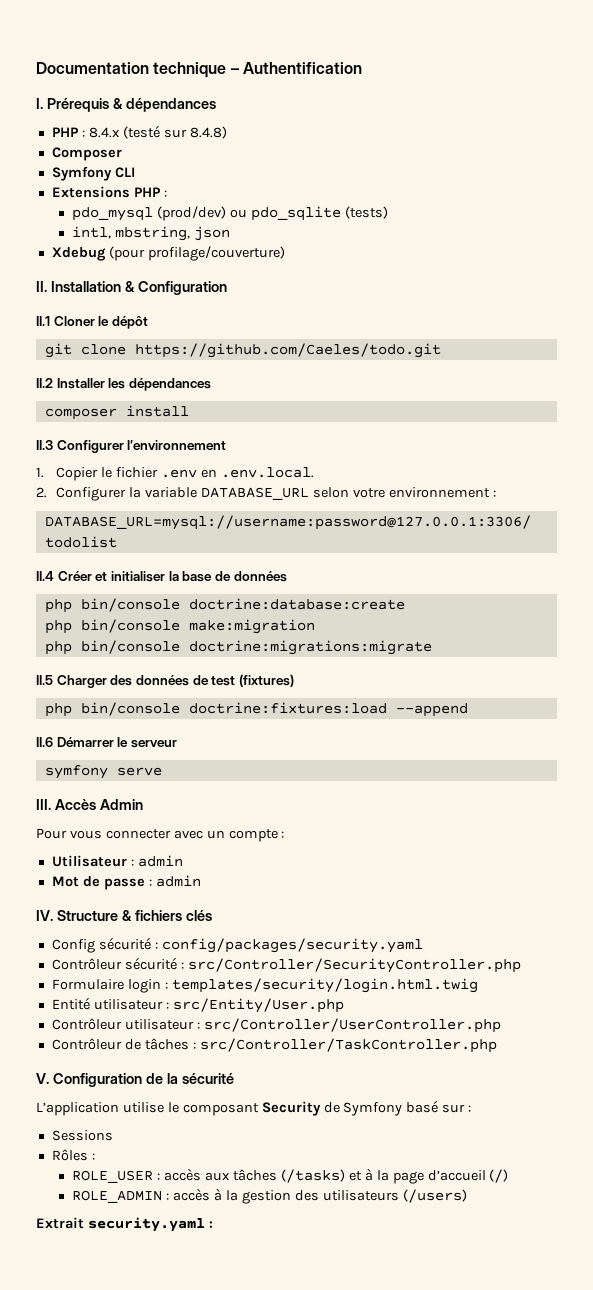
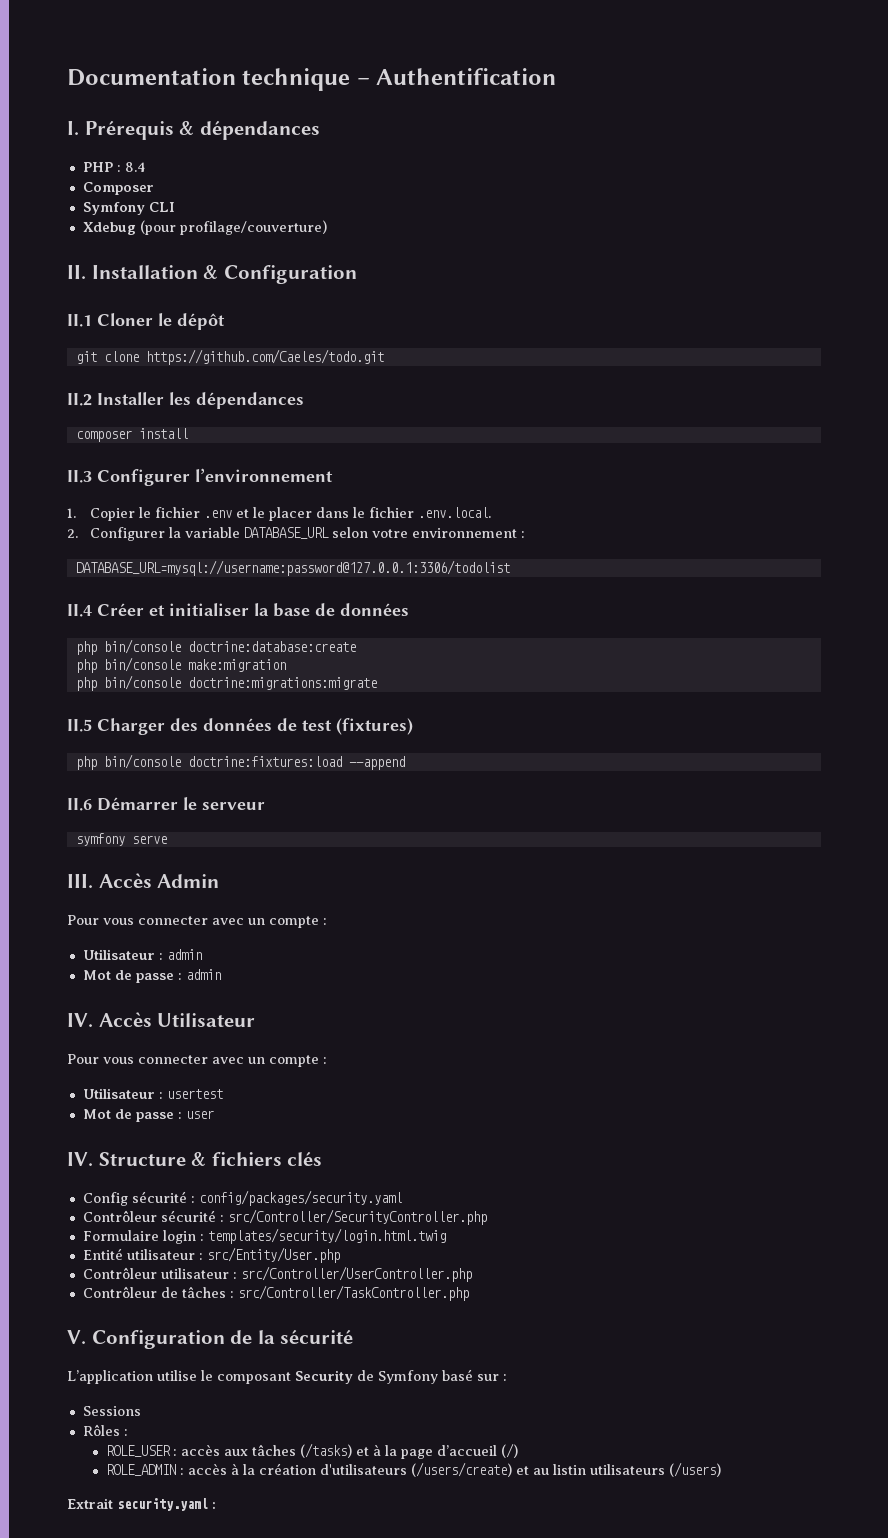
- PHP : 8.4.x (testé sur 8.4.8)
+ PHP : 8.4
- Extensions PHP :
- pdo_mysql (prod/dev) ou pdo_sqlite (tests)
- intl, mbstring, json
- 1. Copier le fichier .env en .env.local.
+ 1. Copier le fichier .env et le placer dans le fichier .env.local.
+ IV. Accès Utilisateur
+ Pour vous connecter avec un compte :
+ Utilisateur : usertest
+ Mot de passe : user
- ROLE_ADMIN : accès à la gestion des utilisateurs (/users)
+ ROLE_ADMIN : accès à la création d'utilisateurs (/users/create) et au listin utilisateurs (/users)

